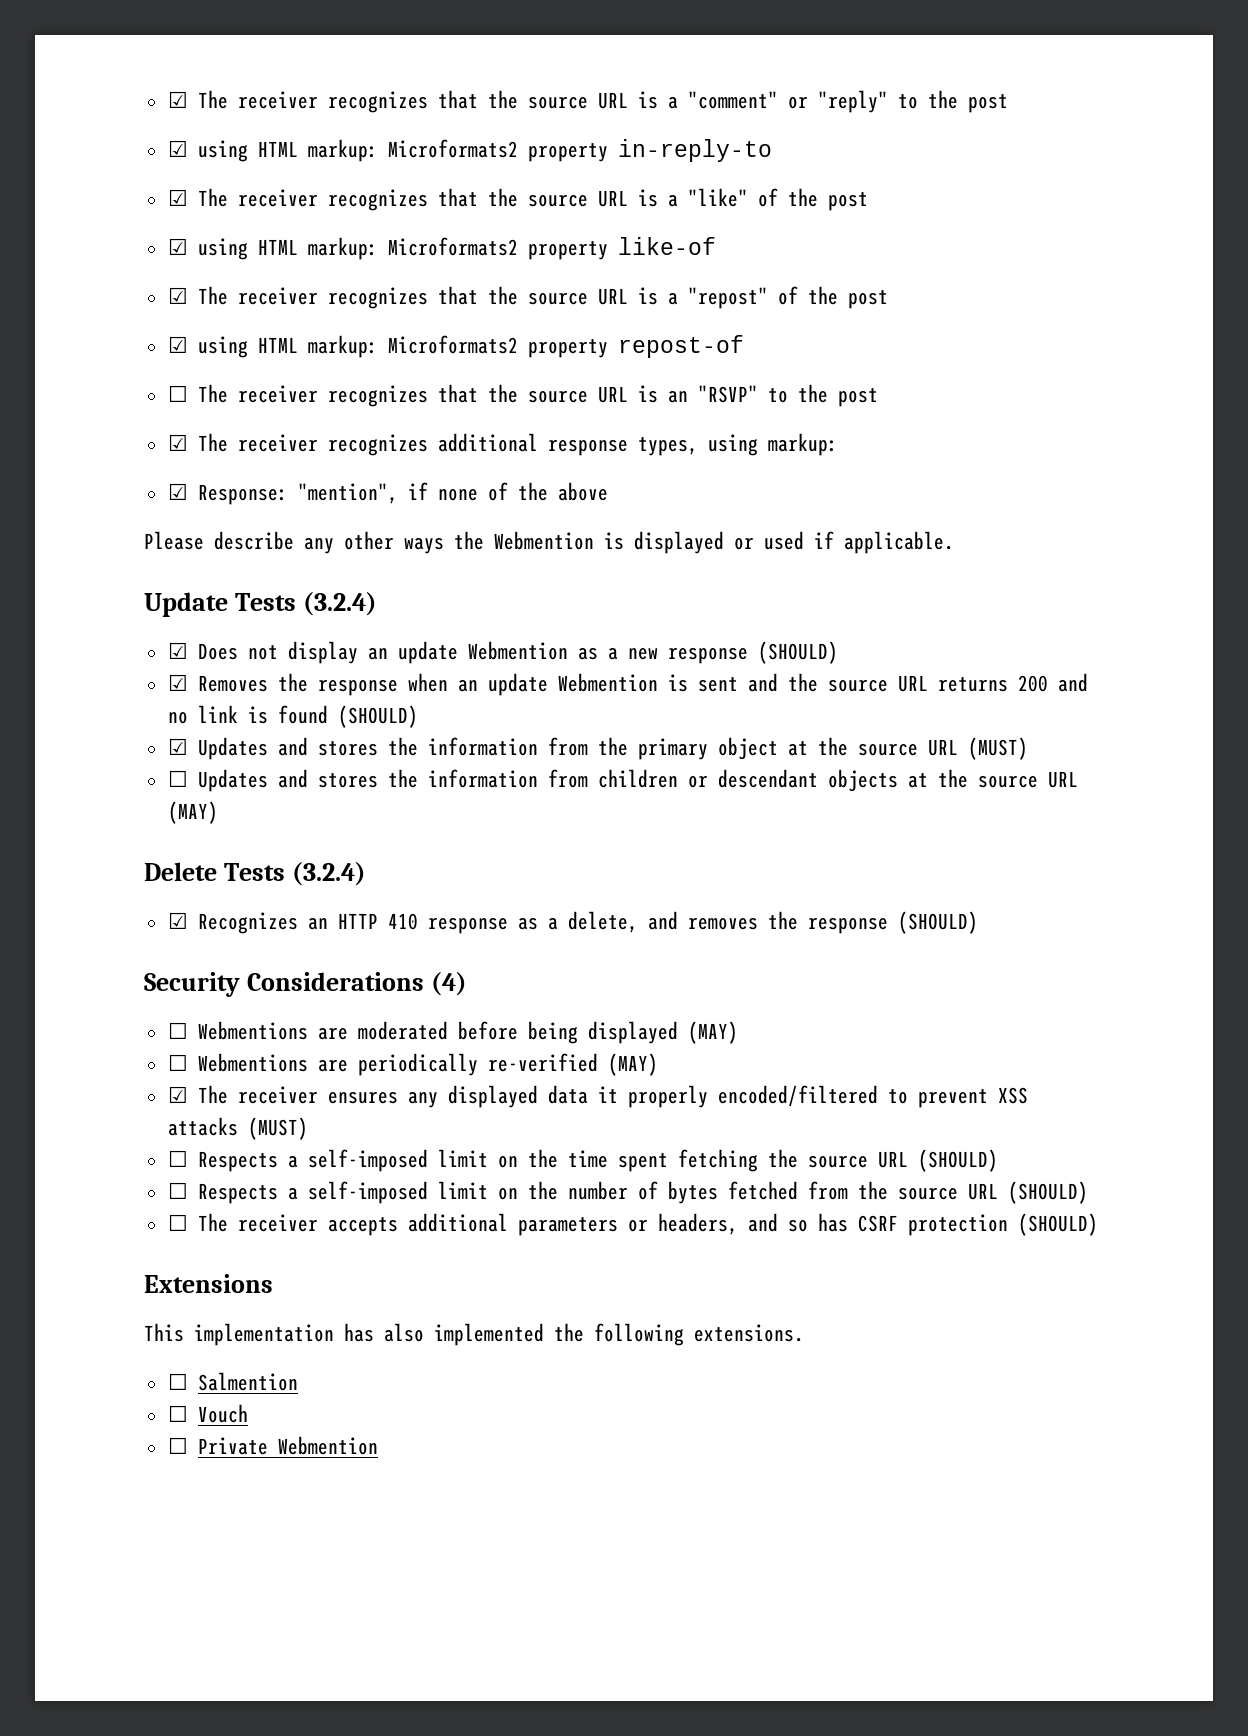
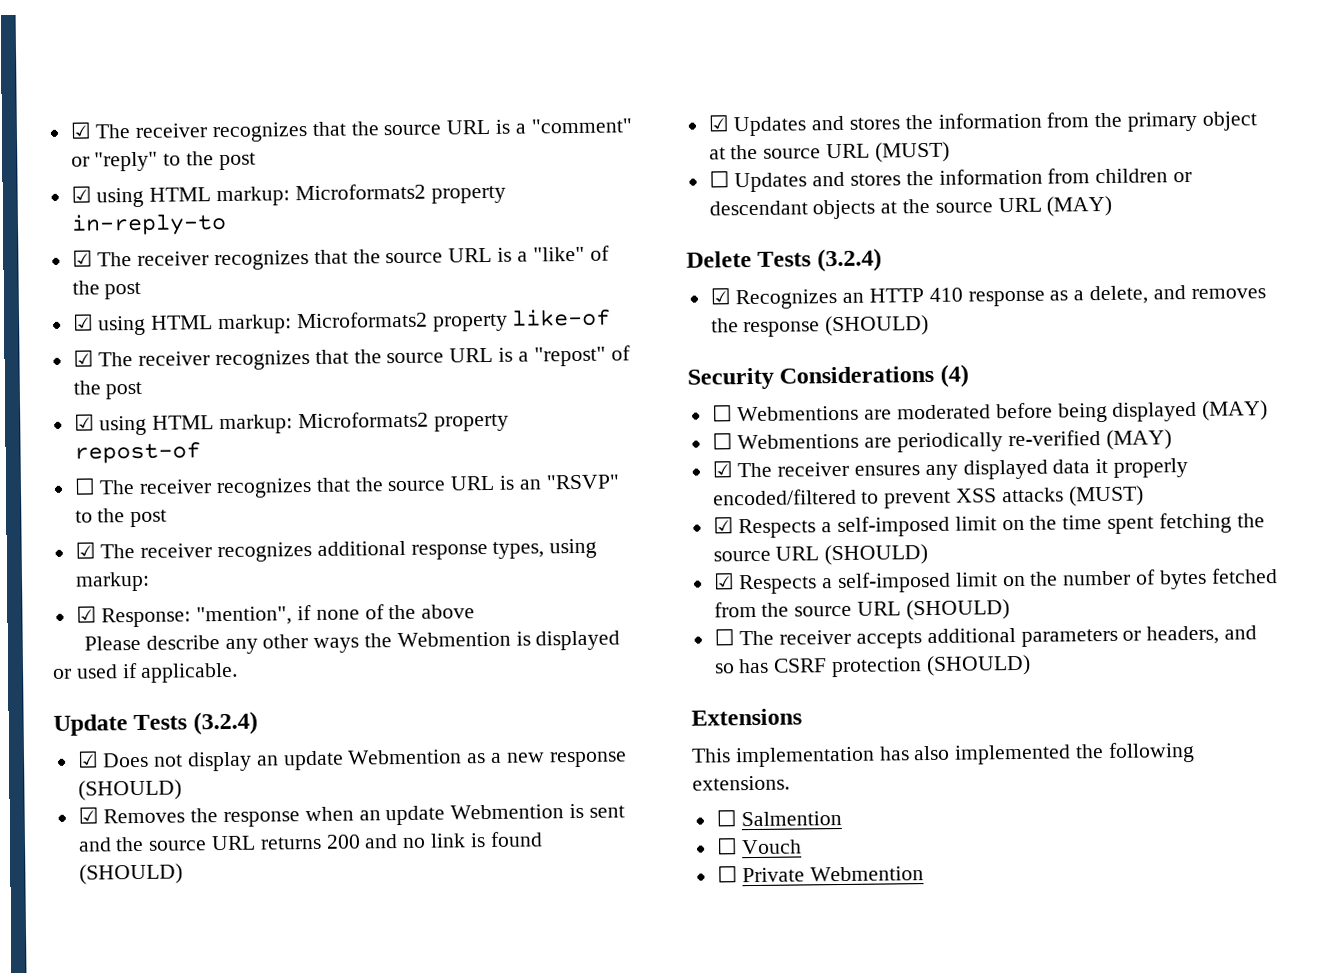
- ☐ Respects a self-imposed limit on the time spent fetching the source URL (SHOULD)
+ ☑ Respects a self-imposed limit on the time spent fetching the source URL (SHOULD)
- ☐ Respects a self-imposed limit on the number of bytes fetched from the source URL (SHOULD)
+ ☑ Respects a self-imposed limit on the number of bytes fetched from the source URL (SHOULD)

